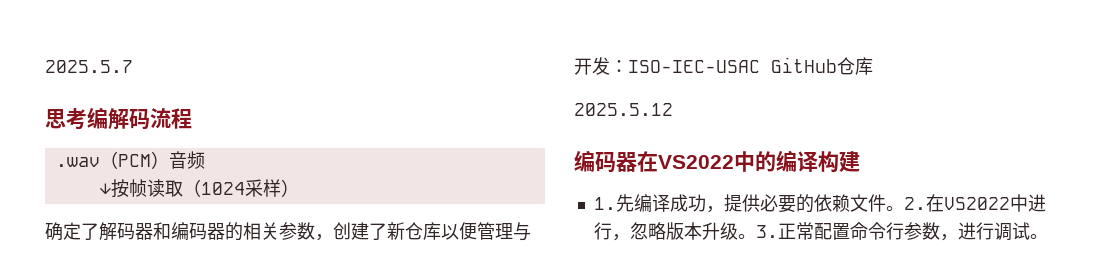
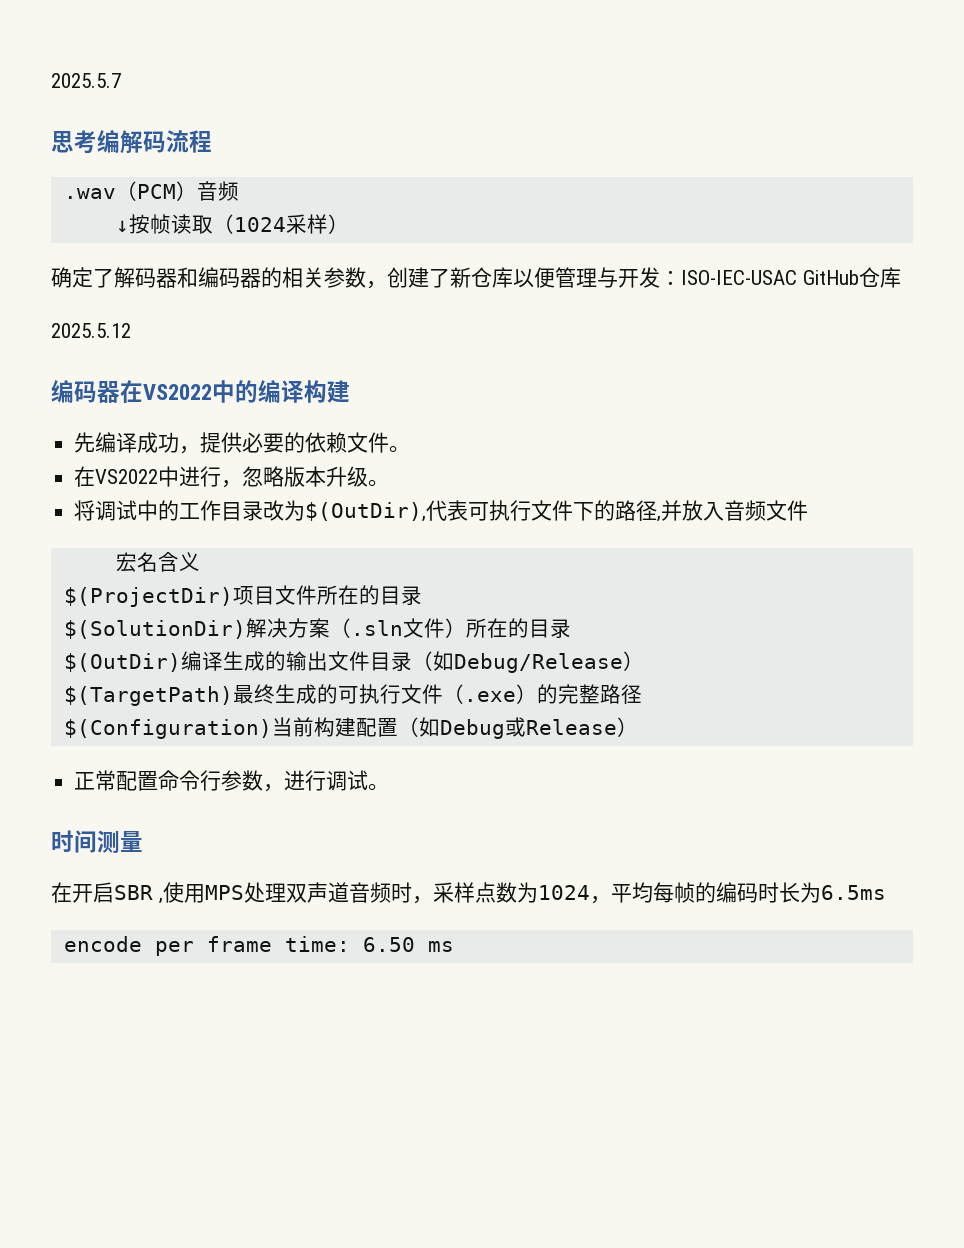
- 1.先编译成功，提供必要的依赖文件。2.在VS2022中进行，忽略版本升级。3.正常配置命令行参数，进行调试。
+ 先编译成功，提供必要的依赖文件。
+ 在VS2022中进行，忽略版本升级。
+ 将调试中的工作目录改为$(OutDir),代表可执行文件下的路径,并放入音频文件
+ 宏名含义
+ $(ProjectDir)项目文件所在的目录
+ $(SolutionDir)解决方案（.sln文件）所在的目录
+ $(OutDir)编译生成的输出文件目录（如Debug/Release）
+ $(TargetPath)最终生成的可执行文件（.exe）的完整路径
+ $(Configuration)当前构建配置（如Debug或Release）
+ 正常配置命令行参数，进行调试。
+ 时间测量
+ 在开启SBR ,使用MPS处理双声道音频时，采样点数为1024，平均每帧的编码时长为6.5ms
+ encode per frame time: 6.50 ms

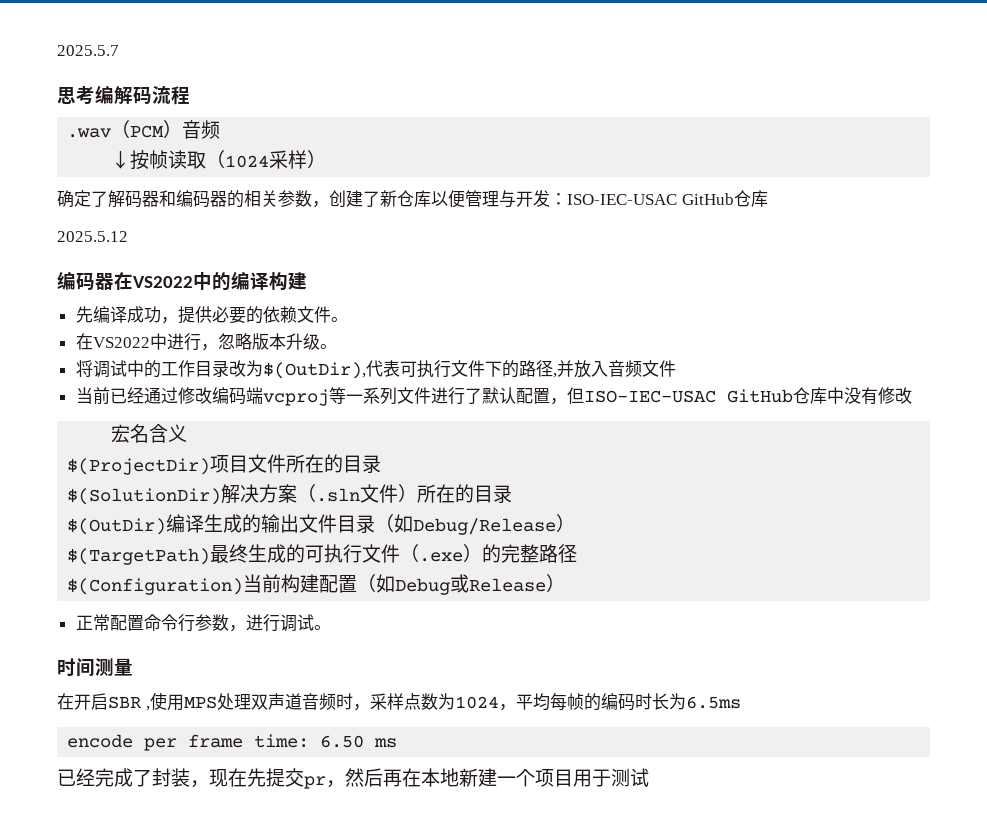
+ 当前已经通过修改编码端vcproj等一系列文件进行了默认配置，但ISO-IEC-USAC GitHub仓库中没有修改
+ 已经完成了封装，现在先提交pr，然后再在本地新建一个项目用于测试

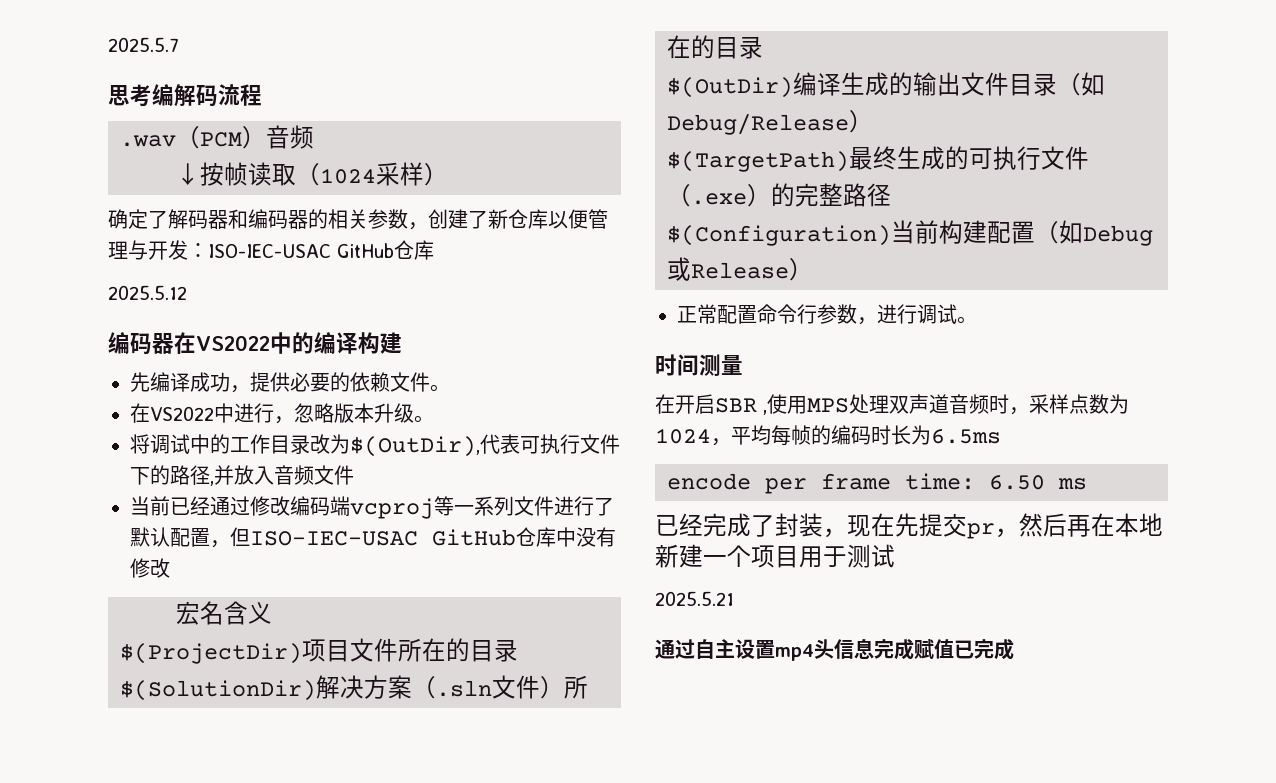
+ 2025.5.21
+ 通过自主设置mp4头信息完成赋值已完成

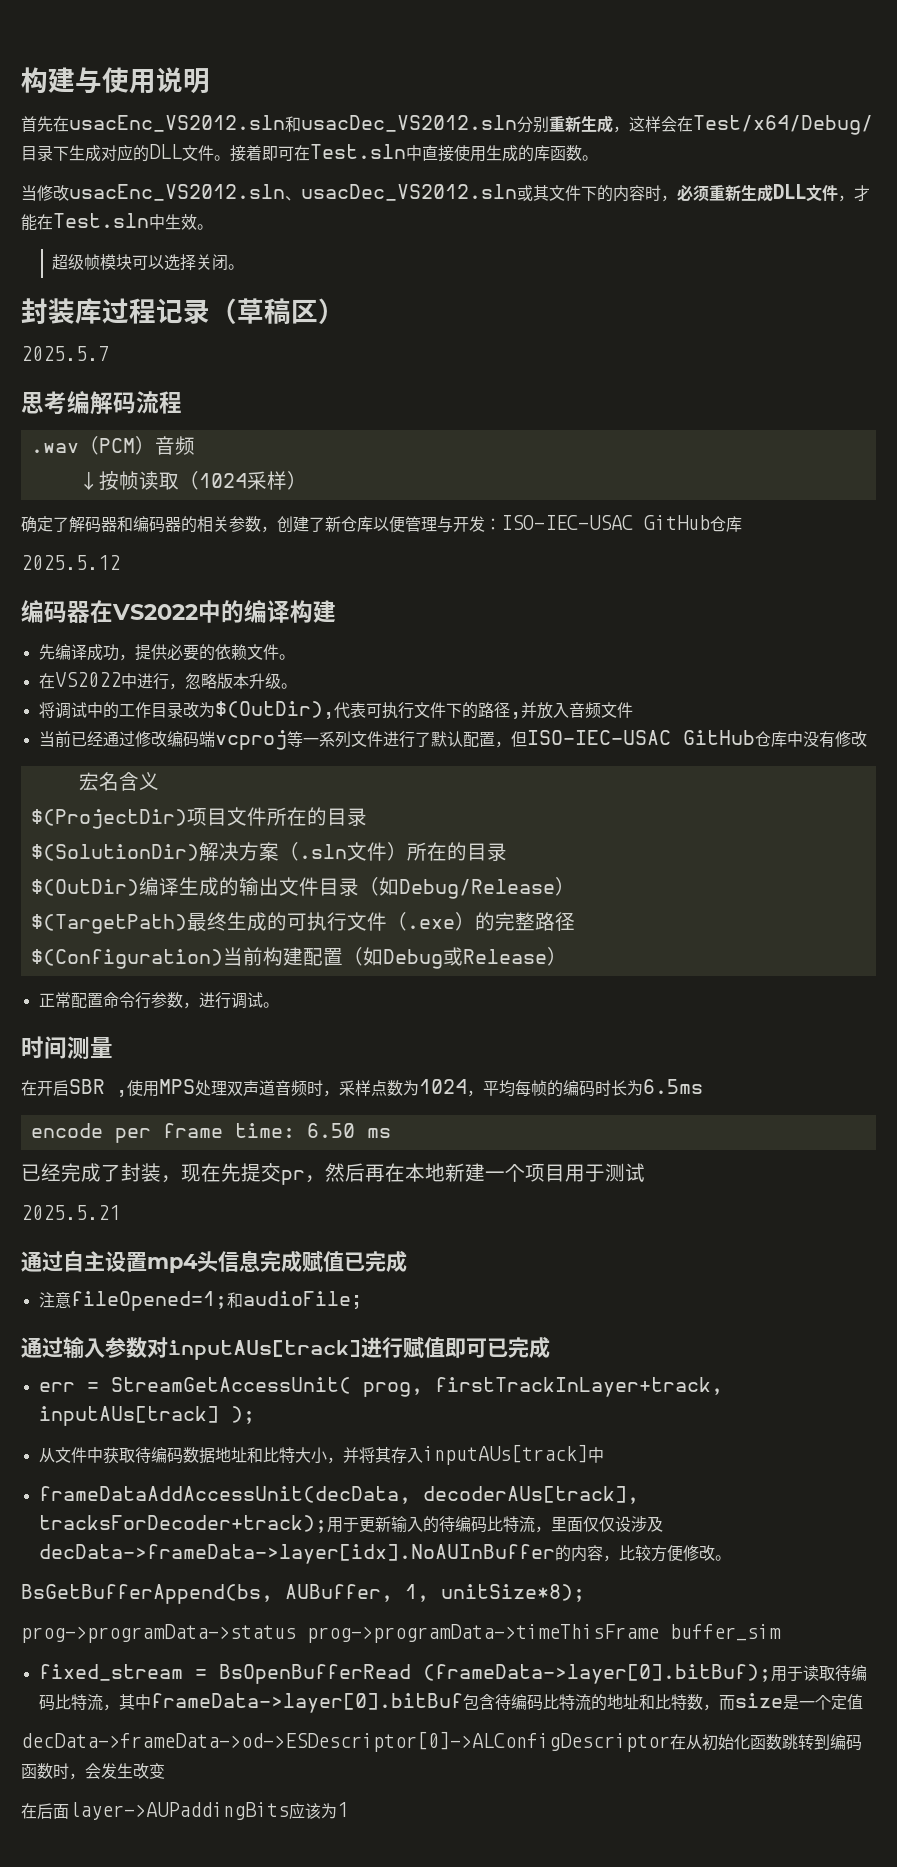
+ 构建与使用说明
+ 首先在usacEnc_VS2012.sln和usacDec_VS2012.sln分别重新生成，这样会在Test/x64/Debug/目录下生成对应的DLL文件。接着即可在Test.sln中直接使用生成的库函数。
+ 当修改usacEnc_VS2012.sln、usacDec_VS2012.sln或其文件下的内容时，必须重新生成DLL文件，才能在Test.sln中生效。
+ 超级帧模块可以选择关闭。
+ 封装库过程记录（草稿区）
+ 注意fileOpened=1;和audioFile;
+ 通过输入参数对inputAUs[track]进行赋值即可已完成
+ err = StreamGetAccessUnit( prog, firstTrackInLayer+track, inputAUs[track] );
+ 从文件中获取待编码数据地址和比特大小，并将其存入inputAUs[track]中
+ frameDataAddAccessUnit(decData, decoderAUs[track], tracksForDecoder+track);用于更新输入的待编码比特流，里面仅仅设涉及decData->frameData->layer[idx].NoAUInBuffer的内容，比较方便修改。
+ BsGetBufferAppend(bs, AUBuffer, 1, unitSize*8);
+ prog->programData->status prog->programData->timeThisFrame buffer_sim
+ fixed_stream = BsOpenBufferRead (frameData->layer[0].bitBuf);用于读取待编码比特流，其中frameData->layer[0].bitBuf包含待编码比特流的地址和比特数，而size是一个定值
+ decData->frameData->od->ESDescriptor[0]->ALConfigDescriptor在从初始化函数跳转到编码函数时，会发生改变
+ 在后面layer->AUPaddingBits应该为1

